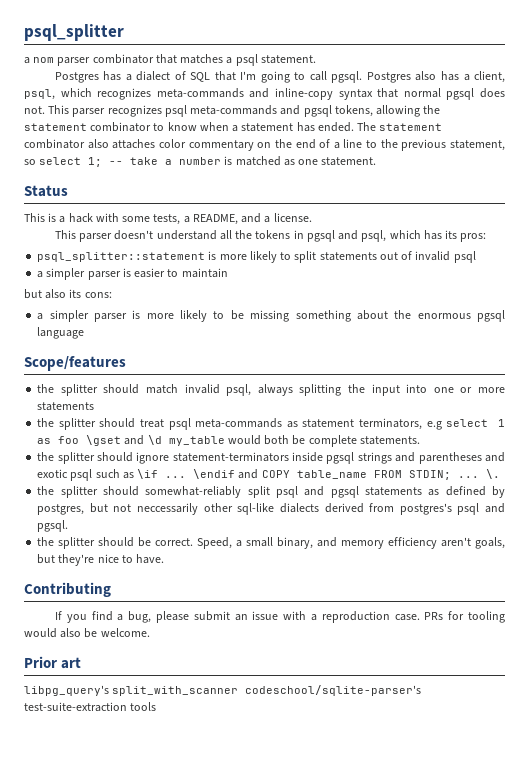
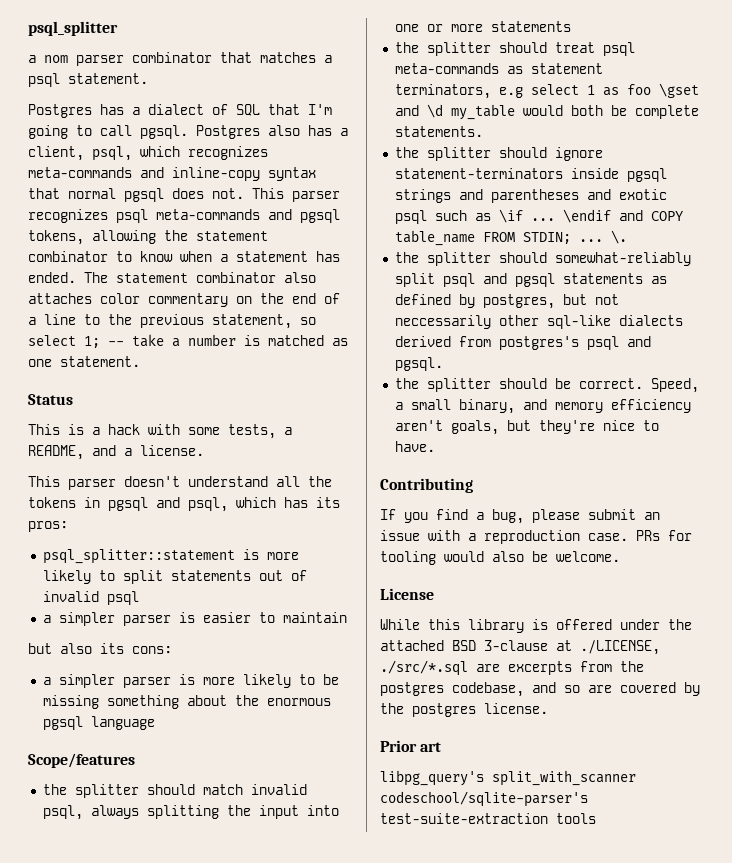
+ License
+ While this library is offered under the attached BSD 3-clause at ./LICENSE, ./src/*.sql are excerpts from the postgres codebase, and so are covered by the postgres license.

